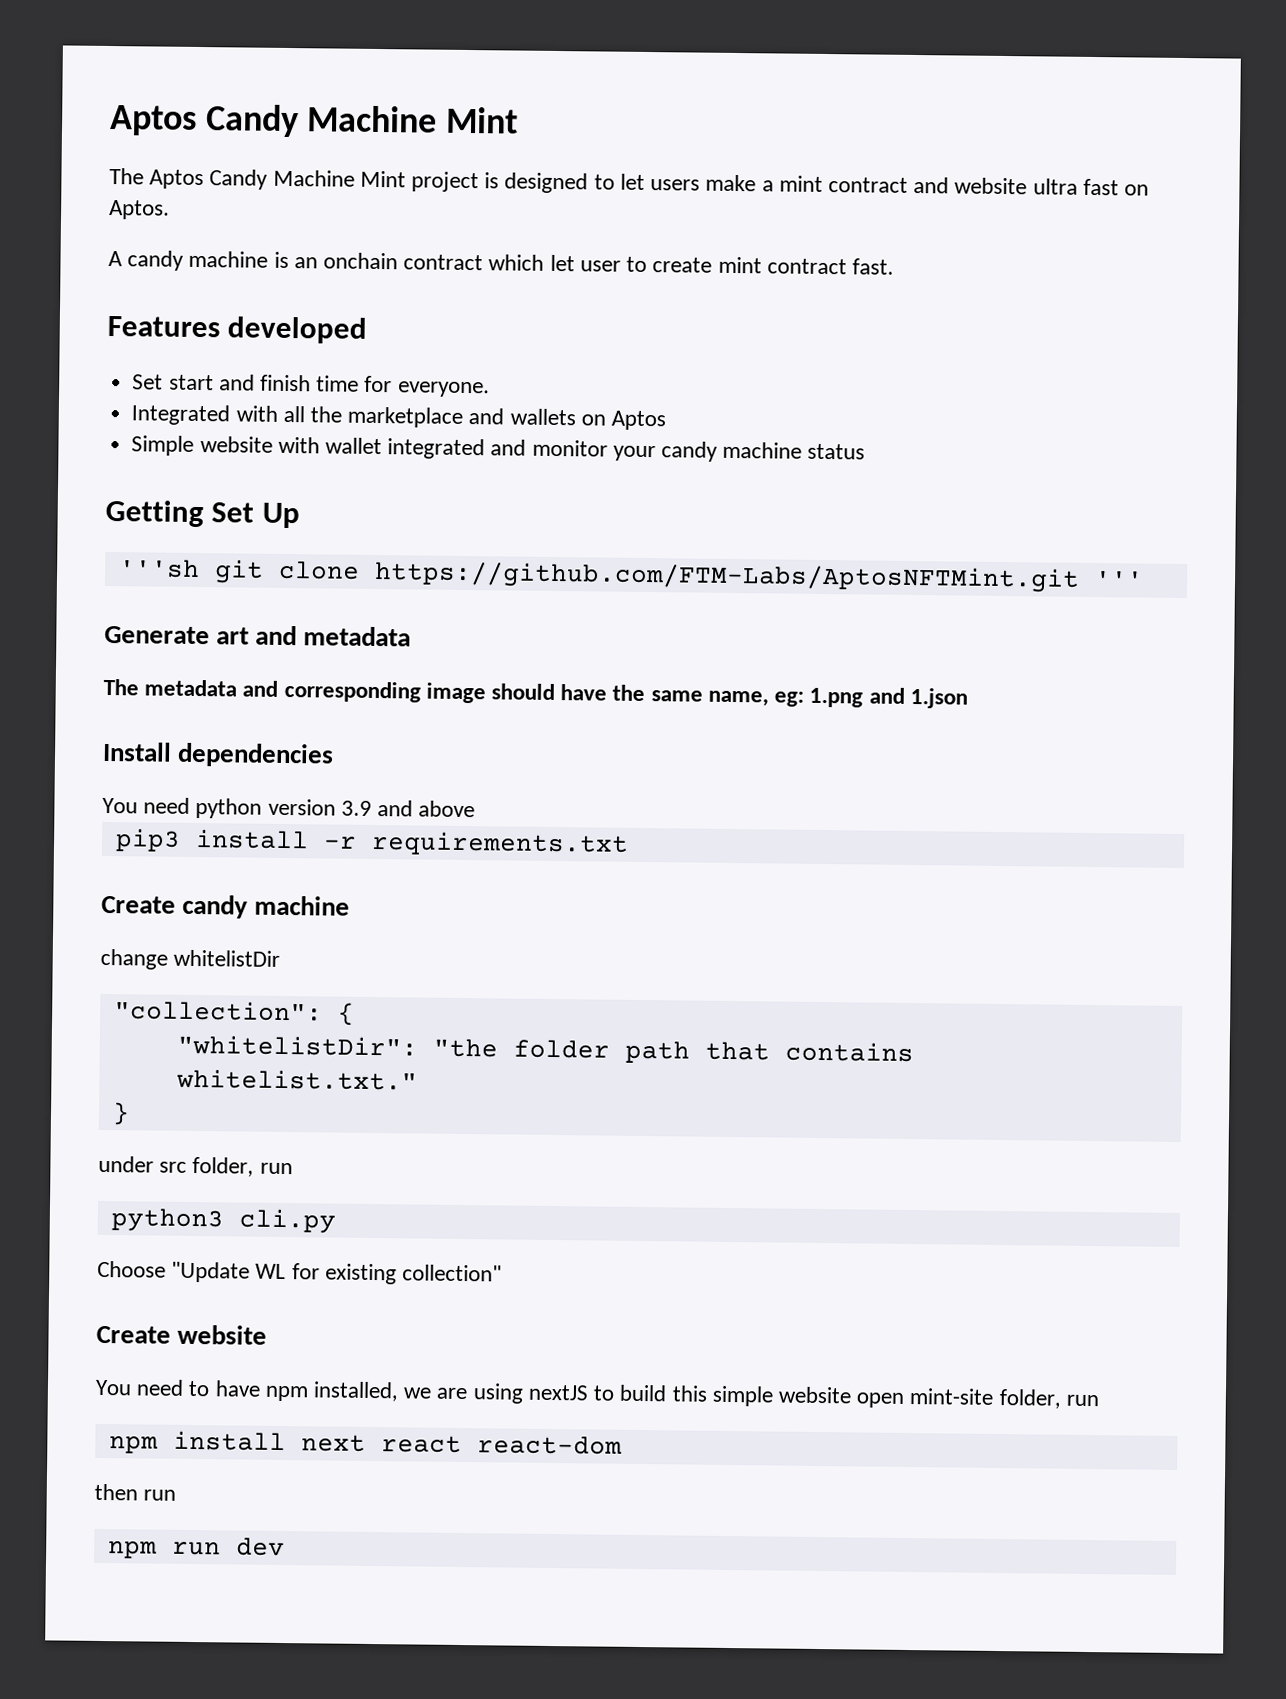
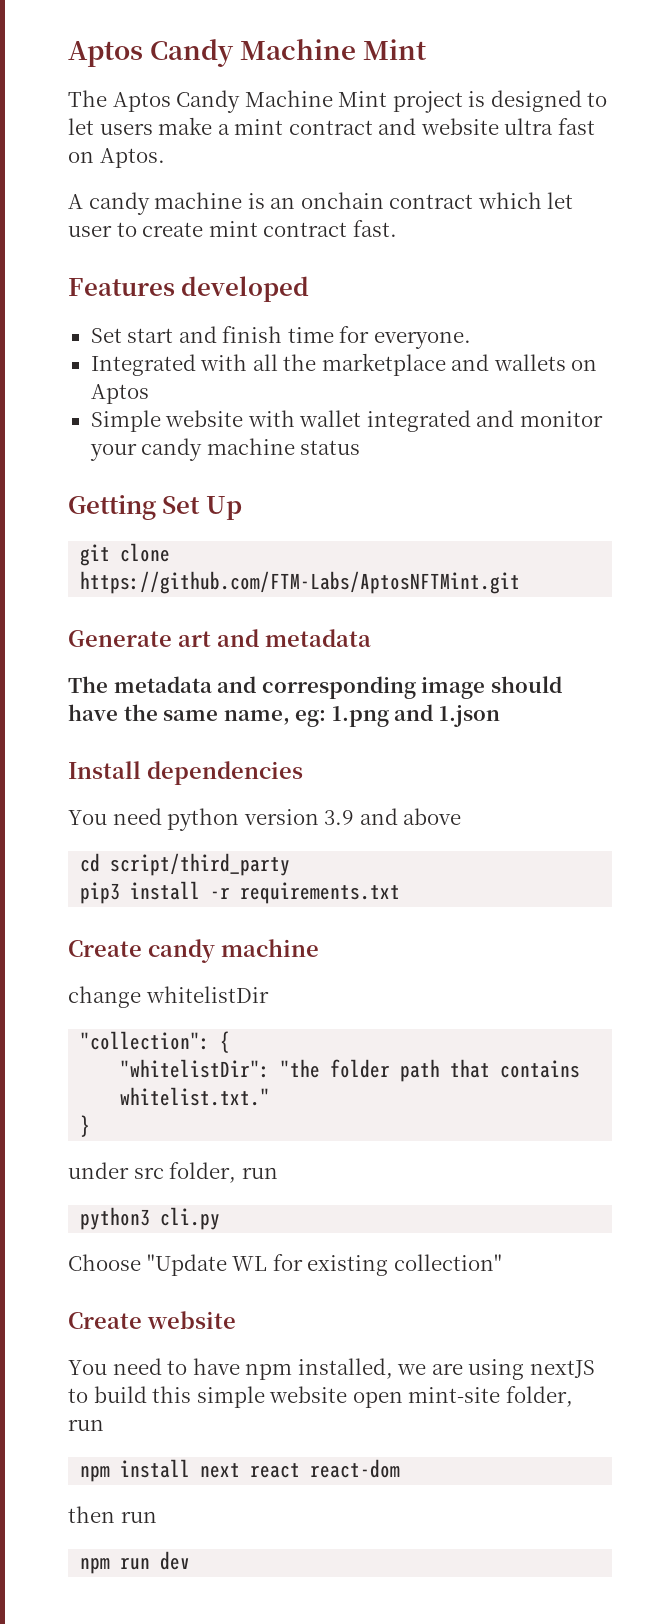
- '''sh git clone https://github.com/FTM-Labs/AptosNFTMint.git '''
+ git clone https://github.com/FTM-Labs/AptosNFTMint.git
+ cd script/third_party

